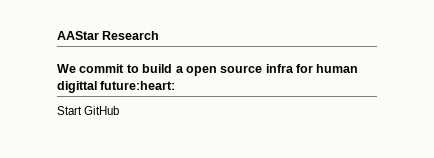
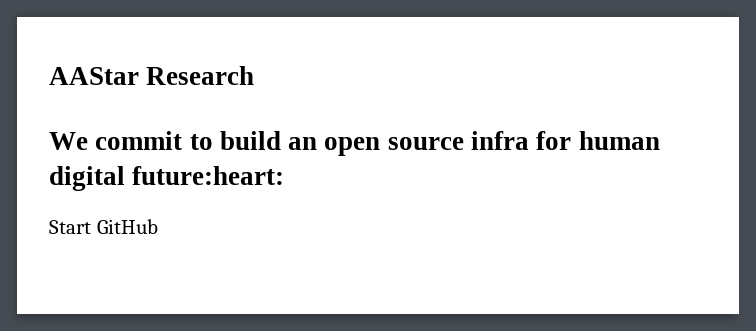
- We commit to build a open source infra for human digittal future:heart:
+ We commit to build an open source infra for human digital future:heart:

